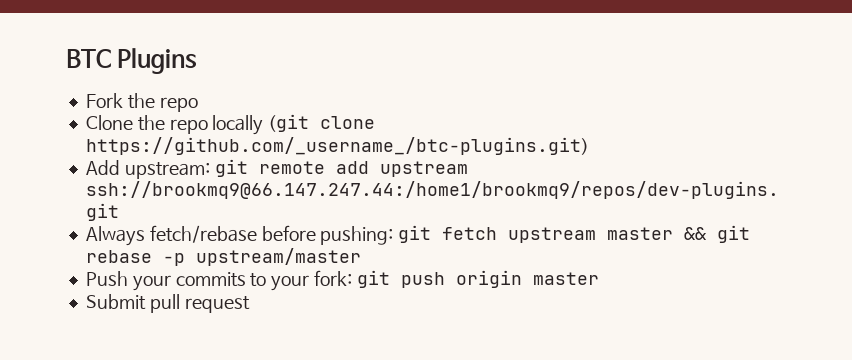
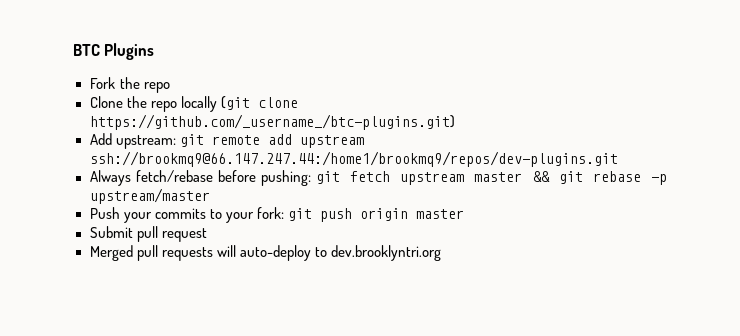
+ Merged pull requests will auto-deploy to dev.brooklyntri.org

